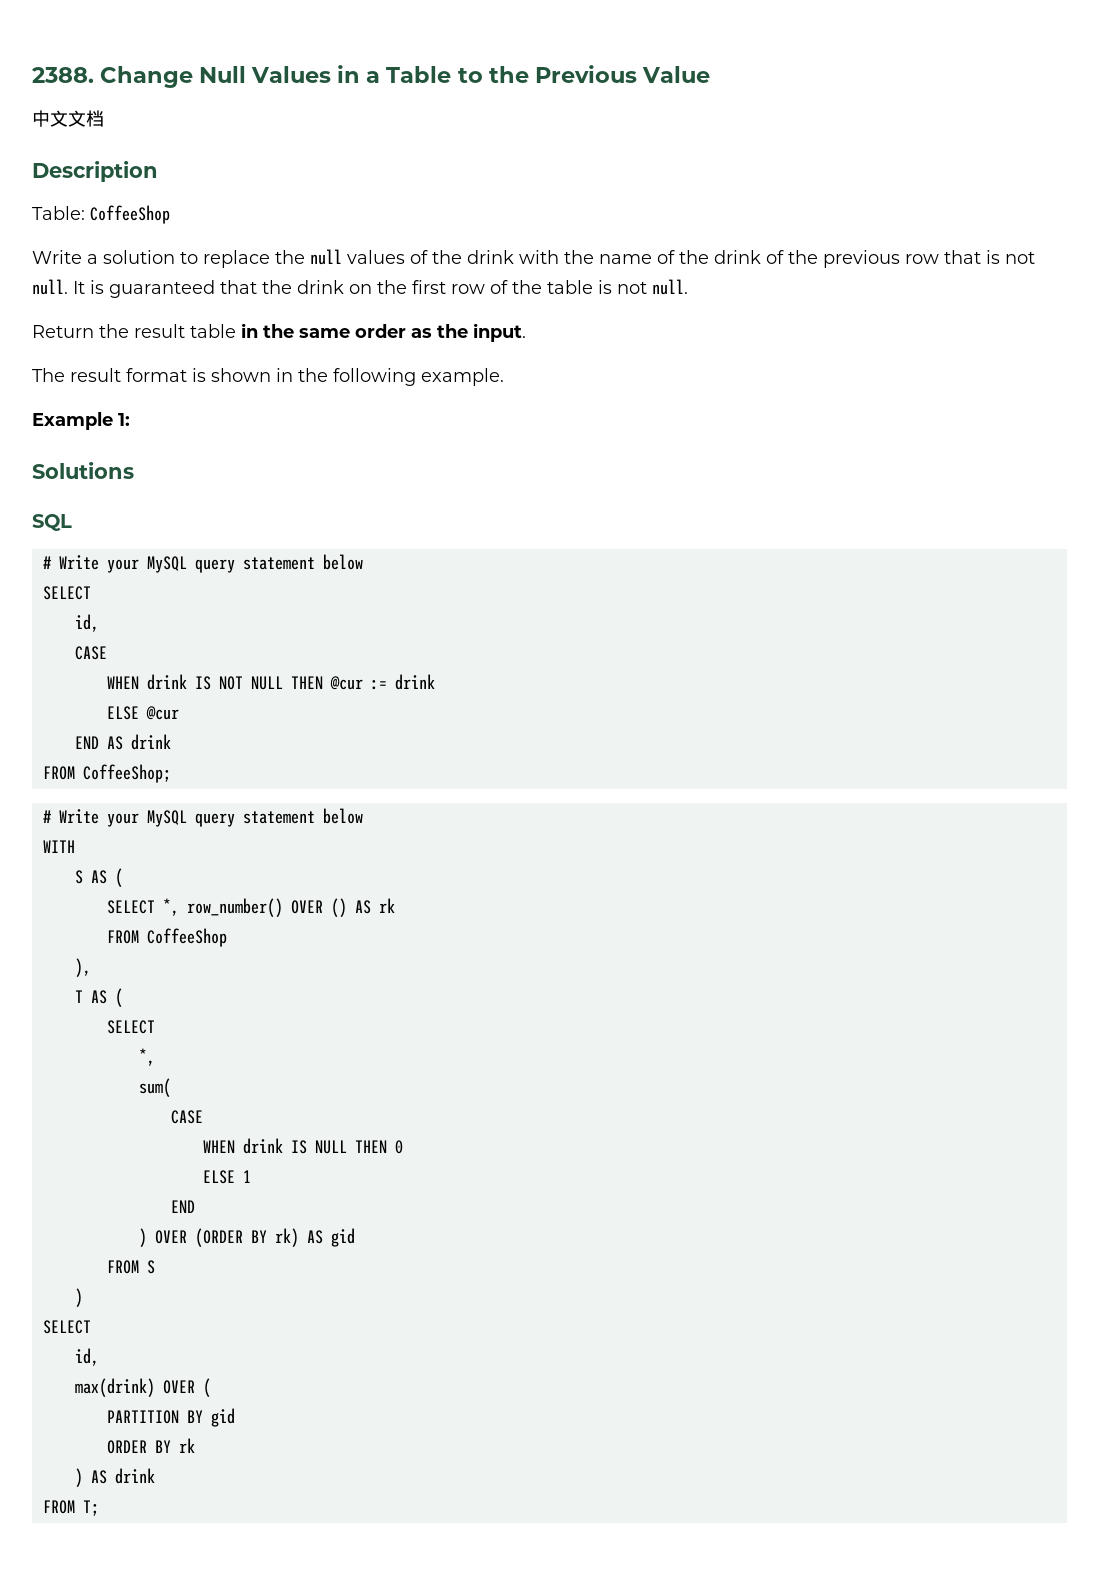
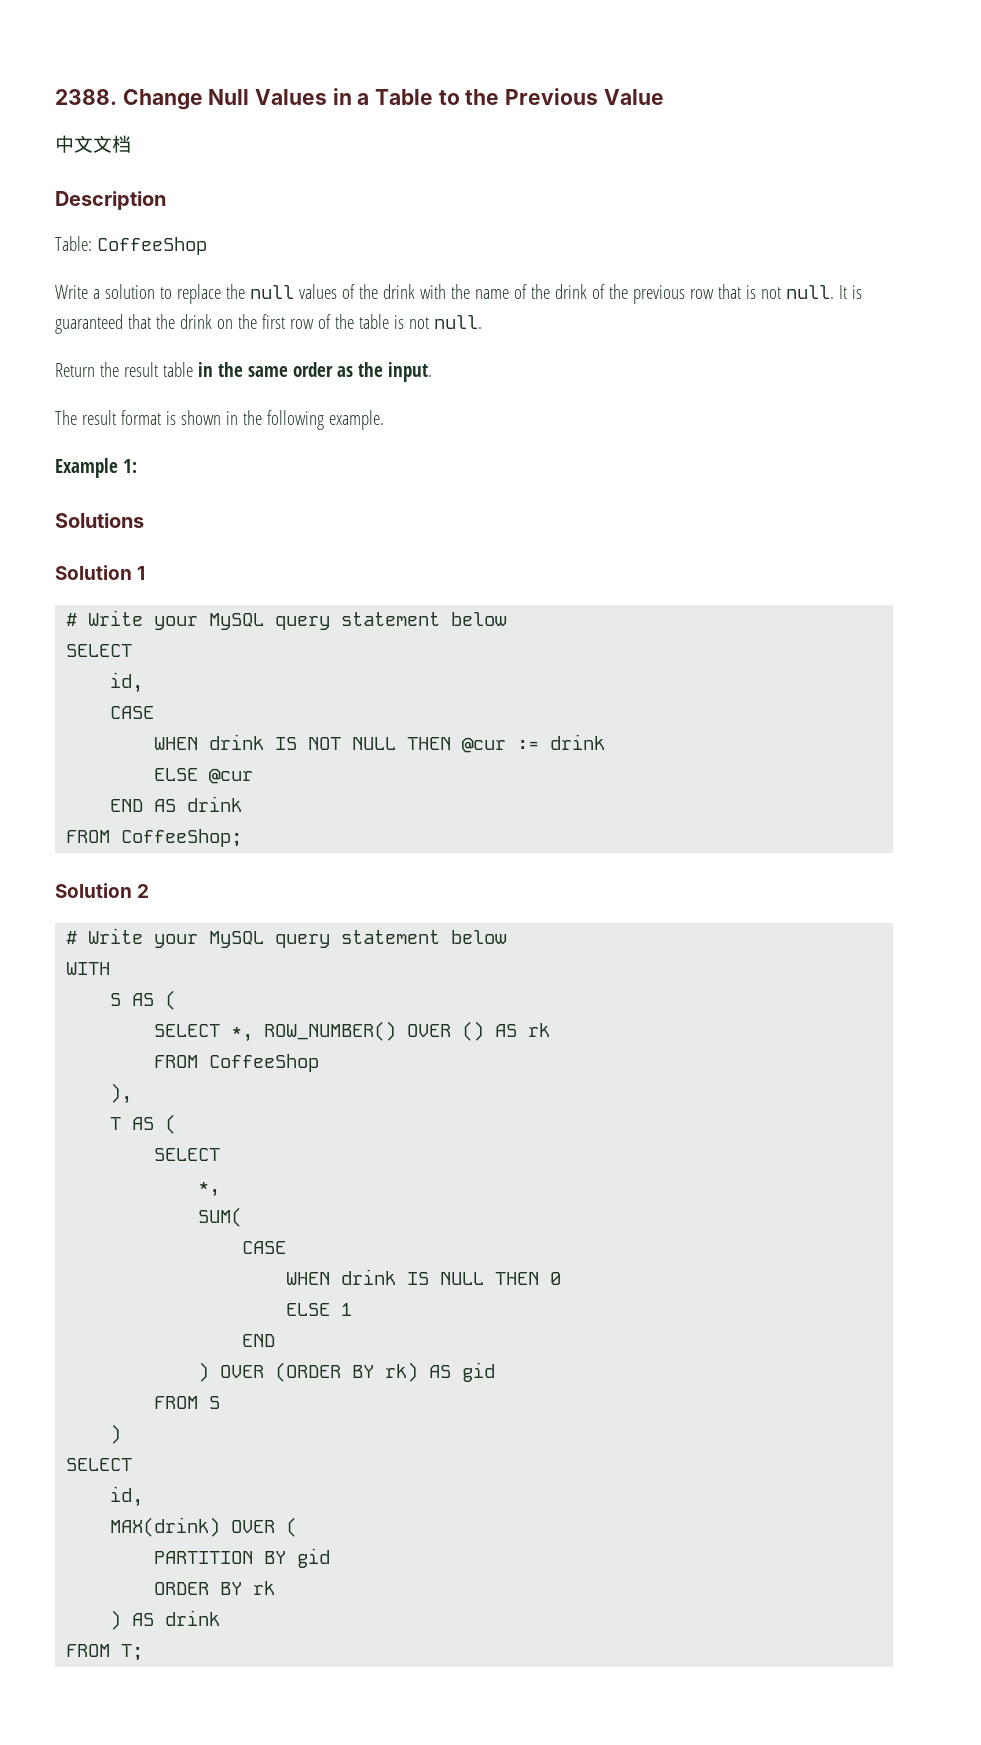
- SQL
+ Solution 1
+ Solution 2
- SELECT *, row_number() OVER () AS rk
+ SELECT *, ROW_NUMBER() OVER () AS rk
- sum(
+ SUM(
- max(drink) OVER (
+ MAX(drink) OVER (

